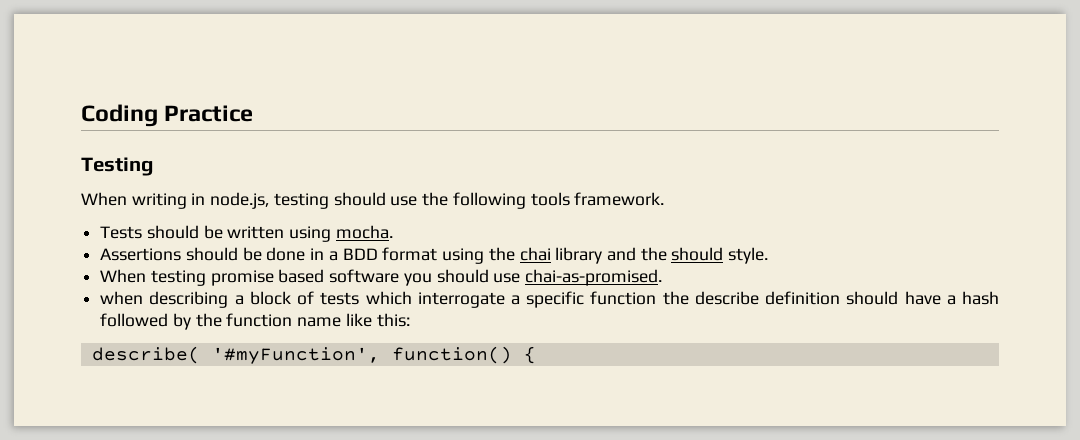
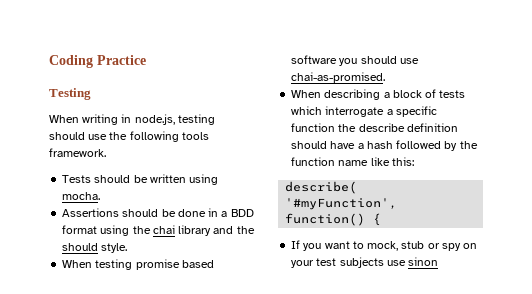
- when describing a block of tests which interrogate a specific function the describe definition should have a hash followed by the function name like this:
+ When describing a block of tests which interrogate a specific function the describe definition should have a hash followed by the function name like this:
+ If you want to mock, stub or spy on your test subjects use sinon

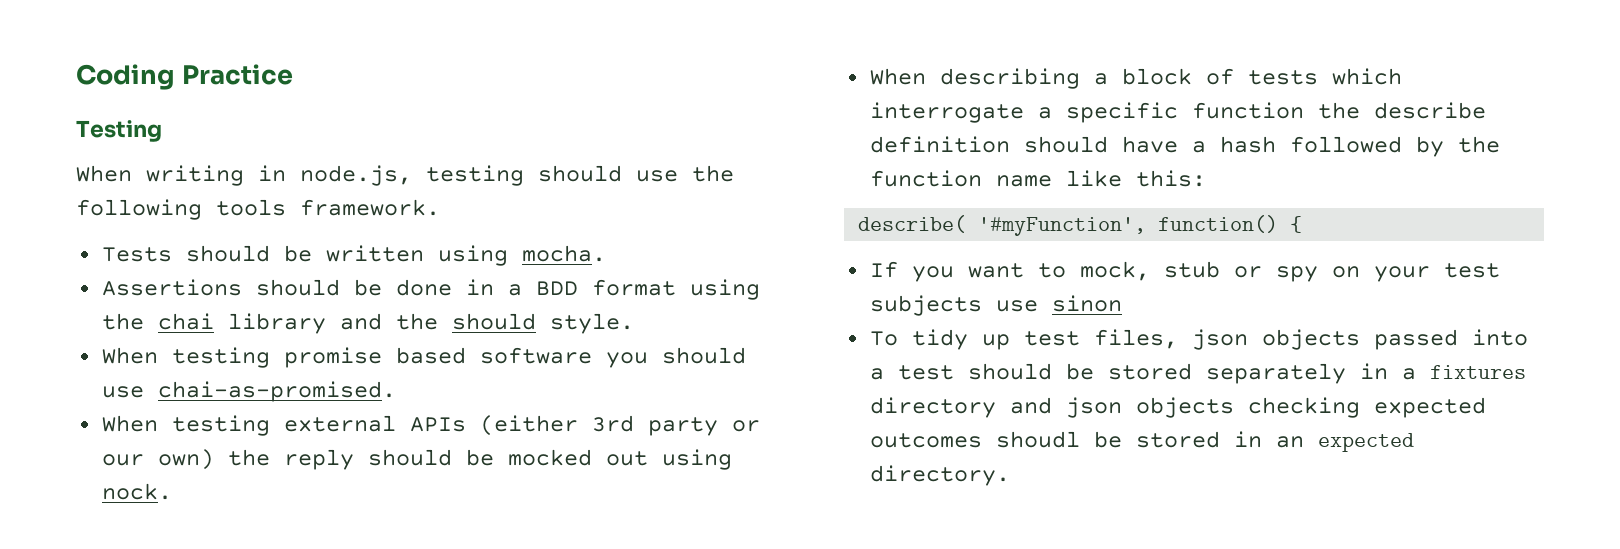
+ When testing external APIs (either 3rd party or our own) the reply should be mocked out using nock.
+ To tidy up test files, json objects passed into a test should be stored separately in a fixtures directory and json objects checking expected outcomes shoudl be stored in an expected directory.

